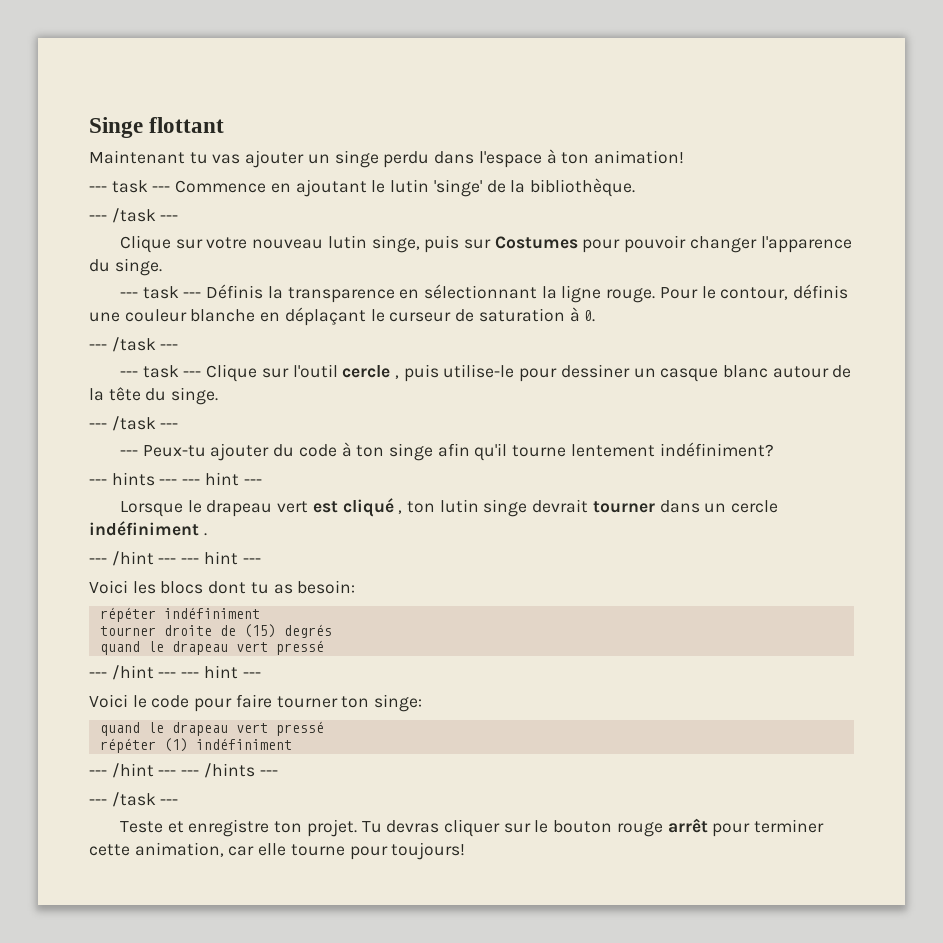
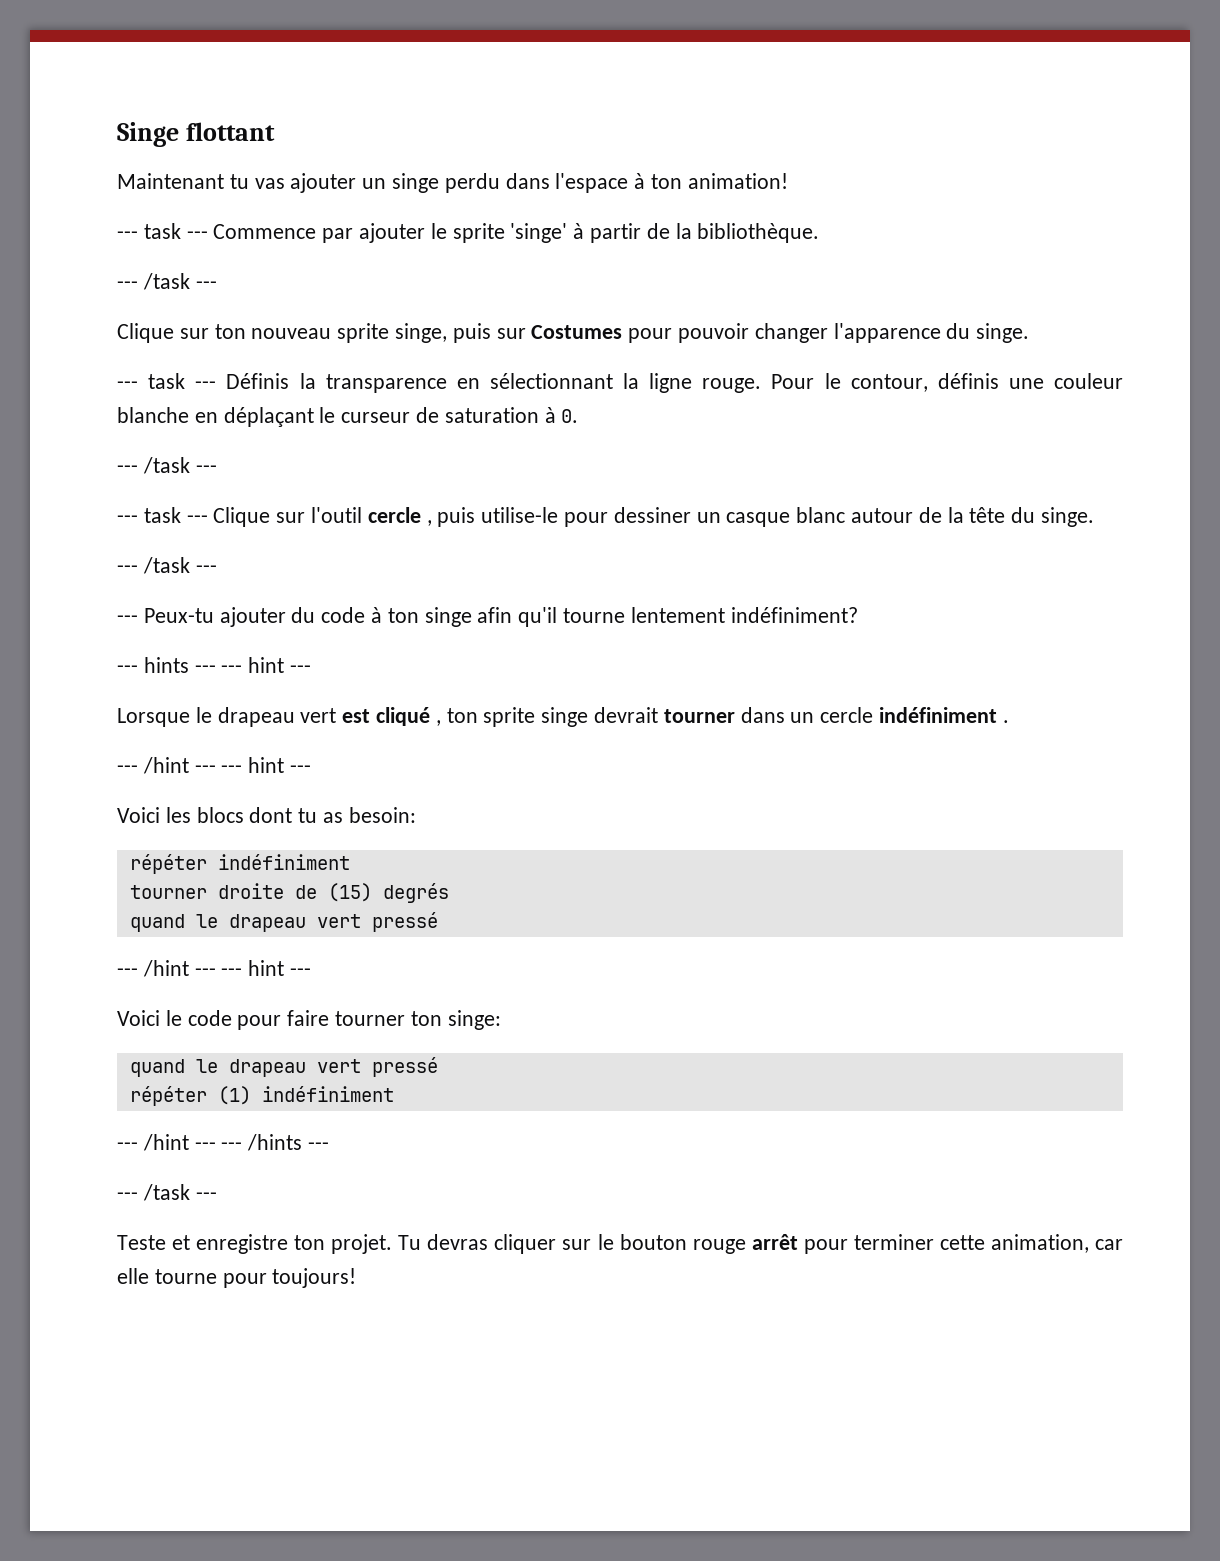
- --- task --- Commence en ajoutant le lutin 'singe' de la bibliothèque.
+ --- task --- Commence par ajouter le sprite 'singe' à partir de la bibliothèque.
- Clique sur votre nouveau lutin singe, puis sur Costumes pour pouvoir changer l'apparence du singe.
+ Clique sur ton nouveau sprite singe, puis sur Costumes pour pouvoir changer l'apparence du singe.
- Lorsque le drapeau vert est cliqué , ton lutin singe devrait tourner dans un cercle indéfiniment .
+ Lorsque le drapeau vert est cliqué , ton sprite singe devrait tourner dans un cercle indéfiniment .

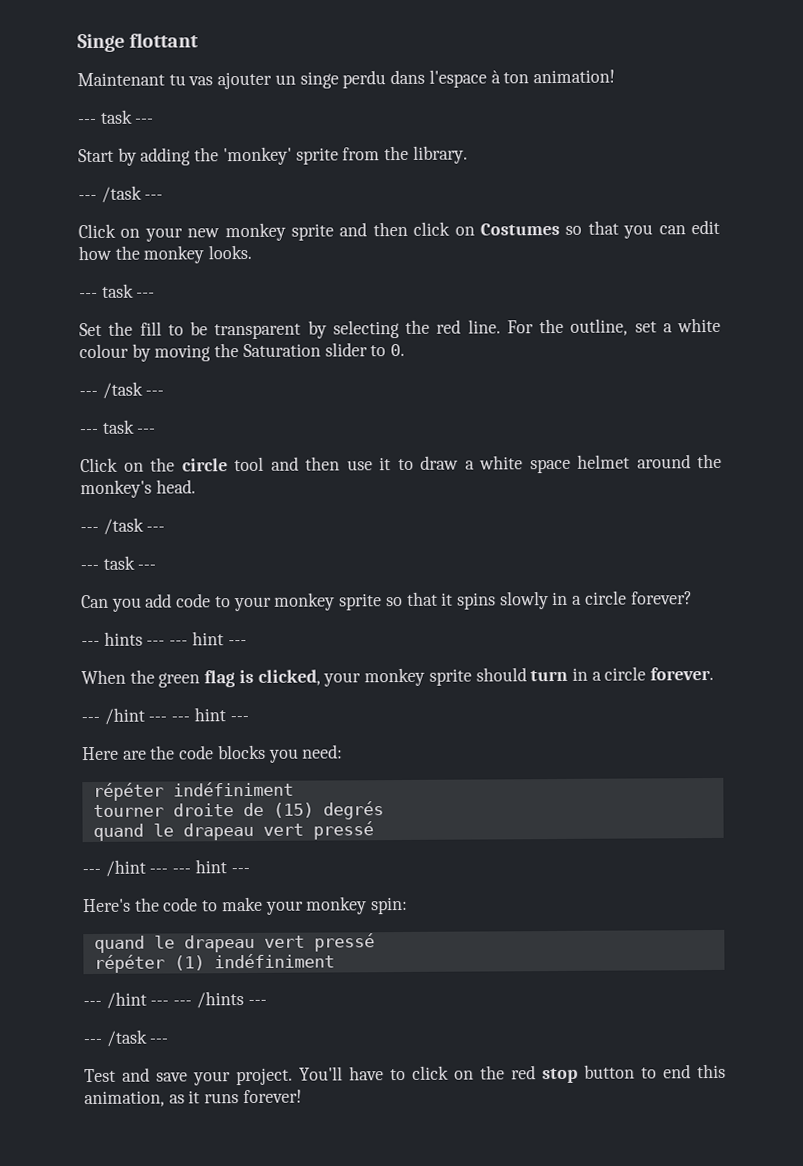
  Maintenant tu vas ajouter un singe perdu dans l'espace à ton animation!
- --- task --- Commence par ajouter le sprite 'singe' à partir de la bibliothèque.
+ --- task ---
+ Start by adding the 'monkey' sprite from the library.
  --- /task ---
- Clique sur ton nouveau sprite singe, puis sur Costumes pour pouvoir changer l'apparence du singe.
- --- task --- Définis la transparence en sélectionnant la ligne rouge. Pour le contour, définis une couleur blanche en déplaçant le curseur de saturation à 0.
+ Click on your new monkey sprite and then click on Costumes so that you can edit how the monkey looks.
+ --- task ---
+ Set the fill to be transparent by selecting the red line. For the outline, set a white colour by moving the Saturation slider to 0.
  --- /task ---
- --- task --- Clique sur l'outil cercle , puis utilise-le pour dessiner un casque blanc autour de la tête du singe.
+ --- task ---
+ Click on the circle tool and then use it to draw a white space helmet around the monkey's head.
  --- /task ---
- --- Peux-tu ajouter du code à ton singe afin qu'il tourne lentement indéfiniment?
+ --- task ---
+ Can you add code to your monkey sprite so that it spins slowly in a circle forever?
- Lorsque le drapeau vert est cliqué , ton sprite singe devrait tourner dans un cercle indéfiniment .
+ When the green flag is clicked, your monkey sprite should turn in a circle forever.
  --- /hint --- --- hint ---
- Voici les blocs dont tu as besoin:
+ Here are the code blocks you need:
- Voici le code pour faire tourner ton singe:
+ Here's the code to make your monkey spin:
- Teste et enregistre ton projet. Tu devras cliquer sur le bouton rouge arrêt pour terminer cette animation, car elle tourne pour toujours!
+ Test and save your project. You'll have to click on the red stop button to end this animation, as it runs forever!

